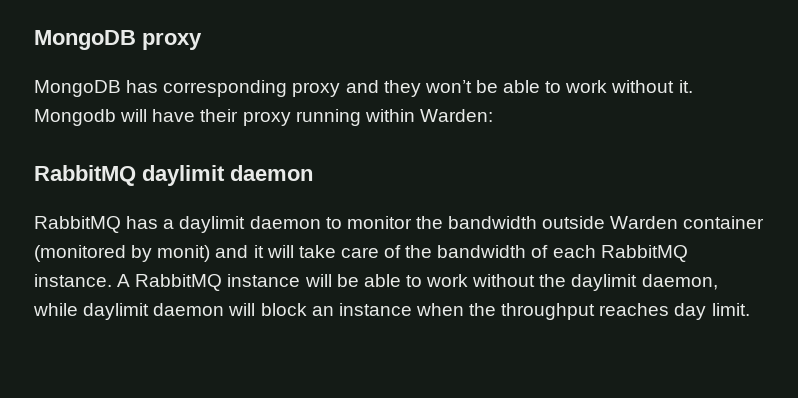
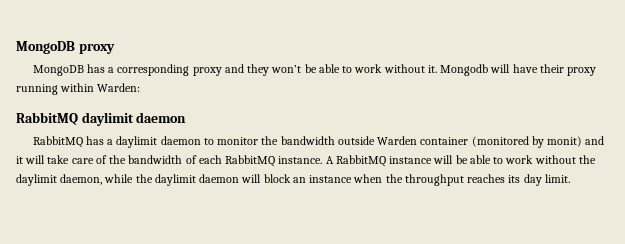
- MongoDB has corresponding proxy and they won’t be able to work without it.
+ MongoDB has a corresponding proxy and they won’t be able to work without it.
- A RabbitMQ instance will be able to work without the daylimit daemon, while daylimit daemon will block an instance when the throughput reaches day limit.
+ A RabbitMQ instance will be able to work without the daylimit daemon, while the daylimit daemon will block an instance when the throughput reaches its day limit.

